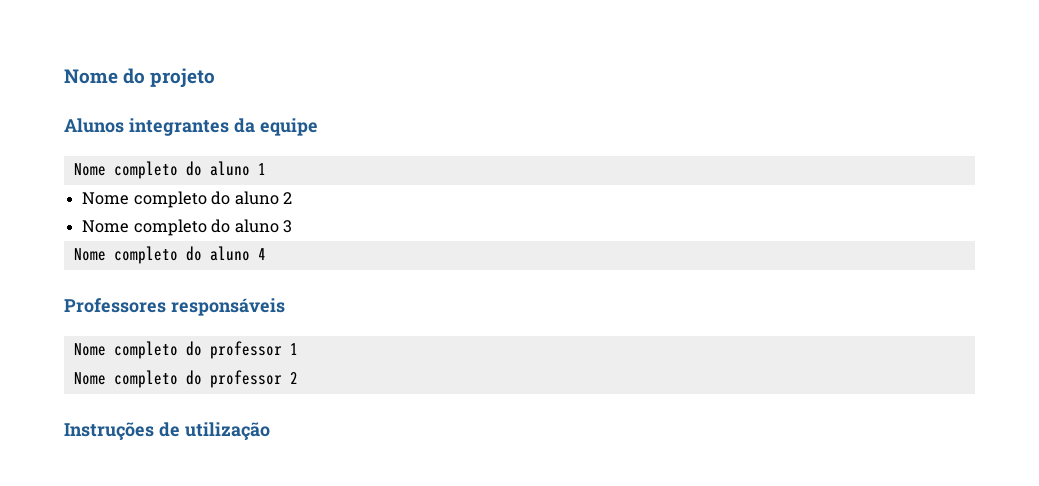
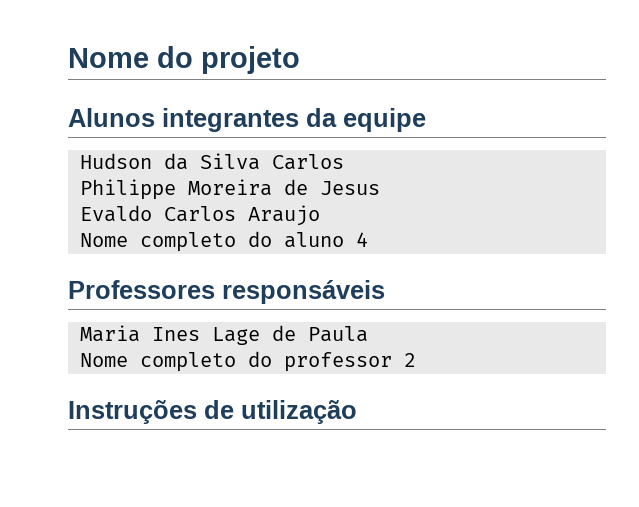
- Nome completo do aluno 1
- Nome completo do aluno 2
- Nome completo do aluno 3
+ Hudson da Silva Carlos
+ Philippe Moreira de Jesus
+ Evaldo Carlos Araujo
- Nome completo do professor 1
+ Maria Ines Lage de Paula

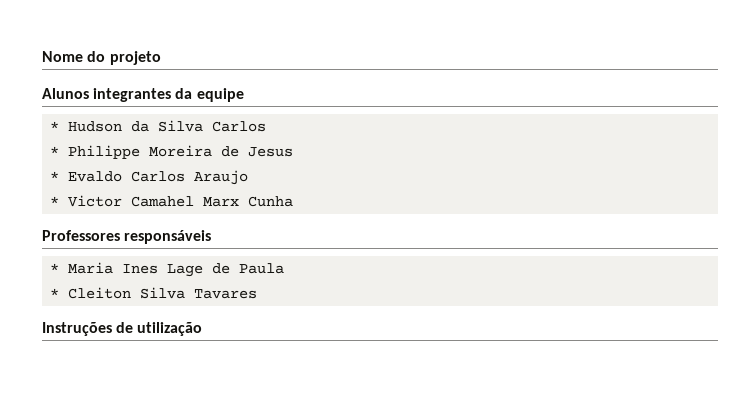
- Hudson da Silva Carlos
+ * Hudson da Silva Carlos
- Philippe Moreira de Jesus
+ * Philippe Moreira de Jesus
- Evaldo Carlos Araujo
+ * Evaldo Carlos Araujo
- Nome completo do aluno 4
+ * Victor Camahel Marx Cunha
- Maria Ines Lage de Paula
+ * Maria Ines Lage de Paula
- Nome completo do professor 2
+ * Cleiton Silva Tavares

